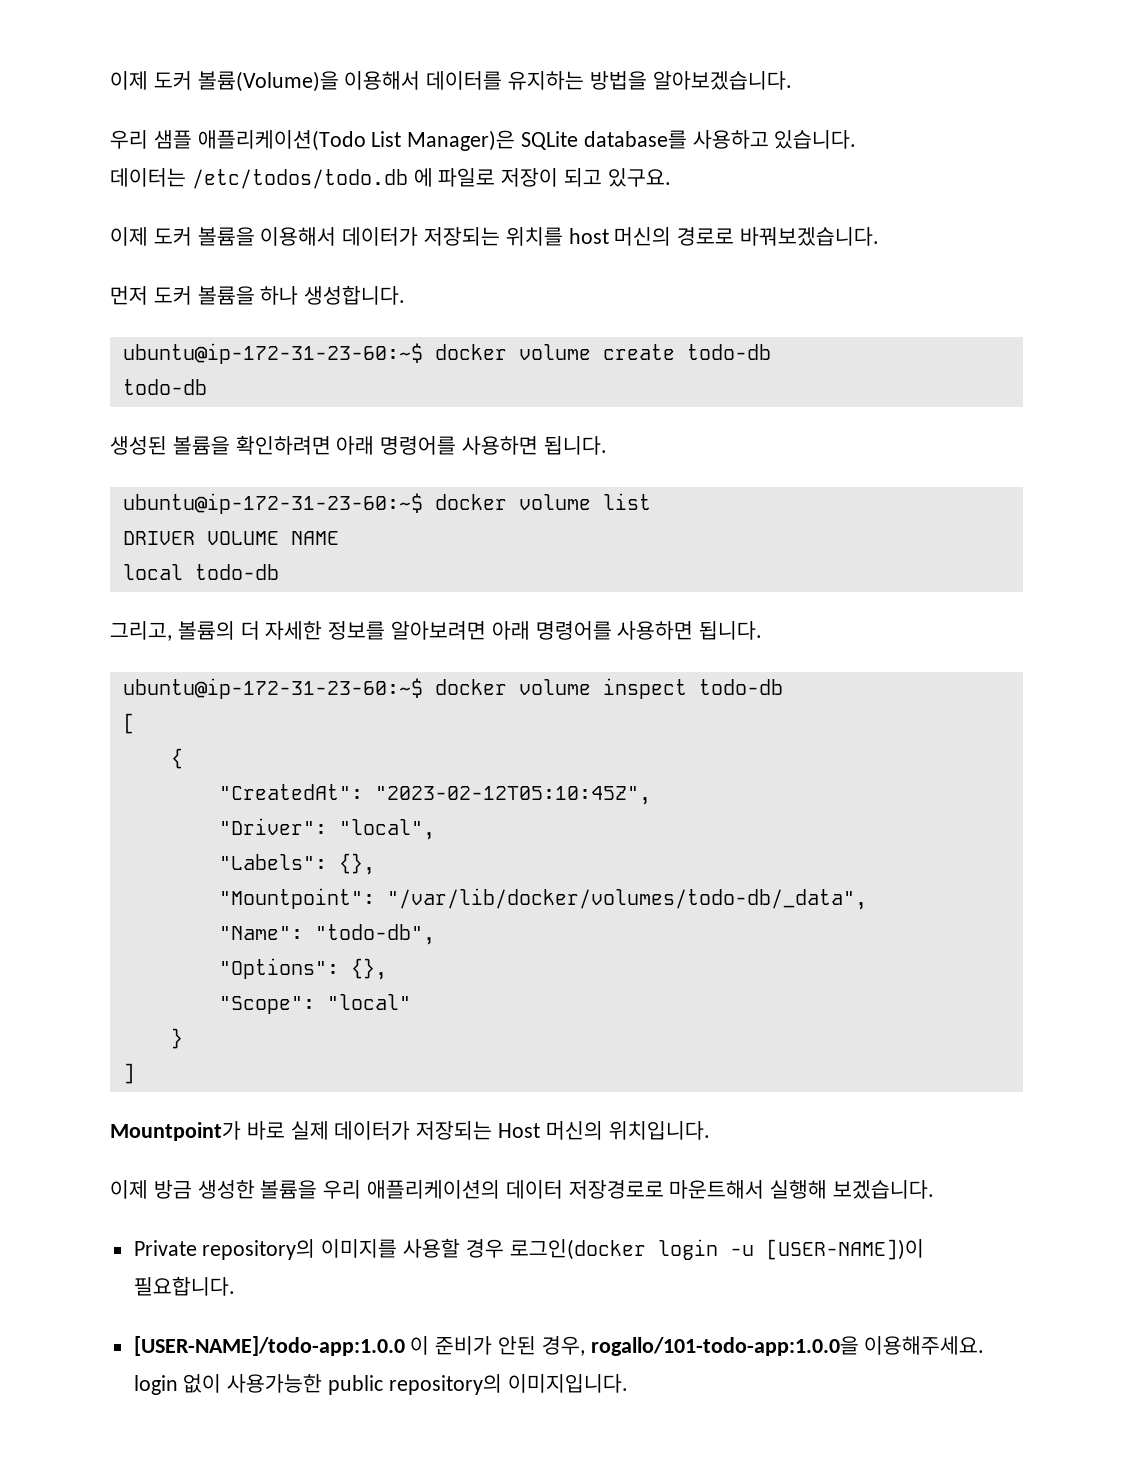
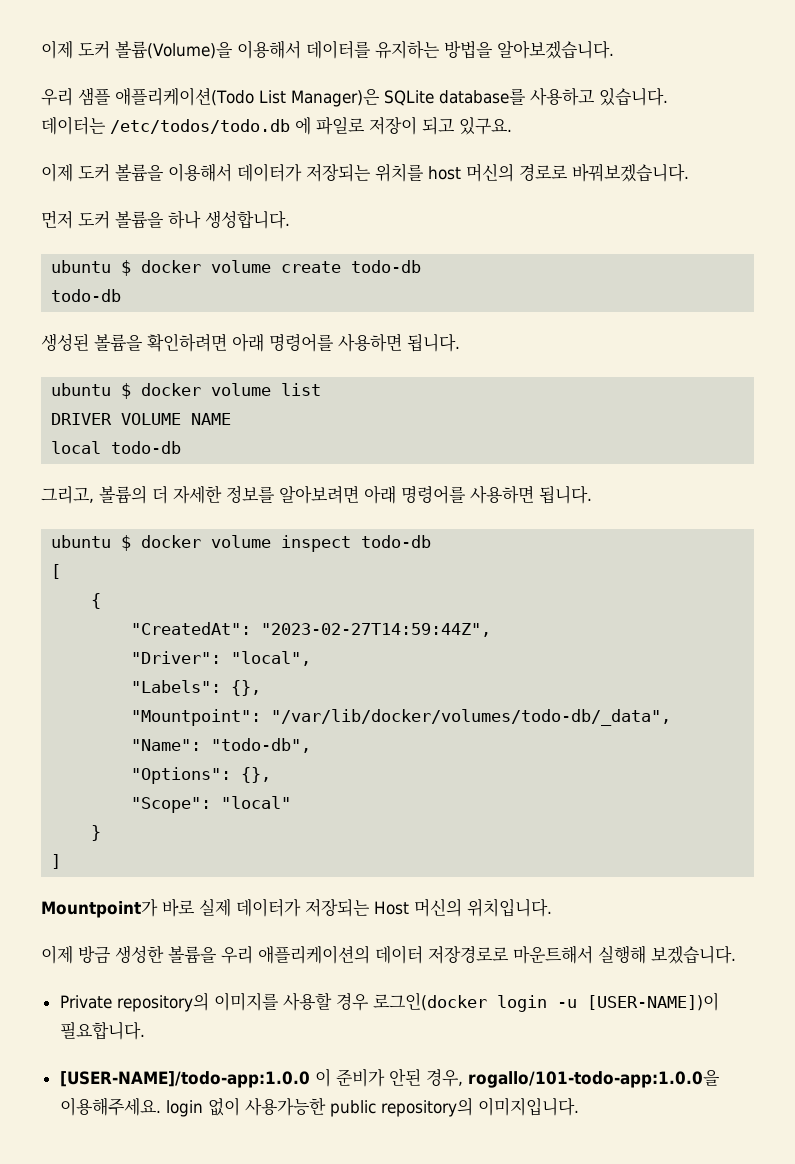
- ubuntu@ip-172-31-23-60:~$ docker volume create todo-db
+ ubuntu $ docker volume create todo-db
- ubuntu@ip-172-31-23-60:~$ docker volume list
+ ubuntu $ docker volume list
- ubuntu@ip-172-31-23-60:~$ docker volume inspect todo-db
+ ubuntu $ docker volume inspect todo-db
- "CreatedAt": "2023-02-12T05:10:45Z",
+ "CreatedAt": "2023-02-27T14:59:44Z",

